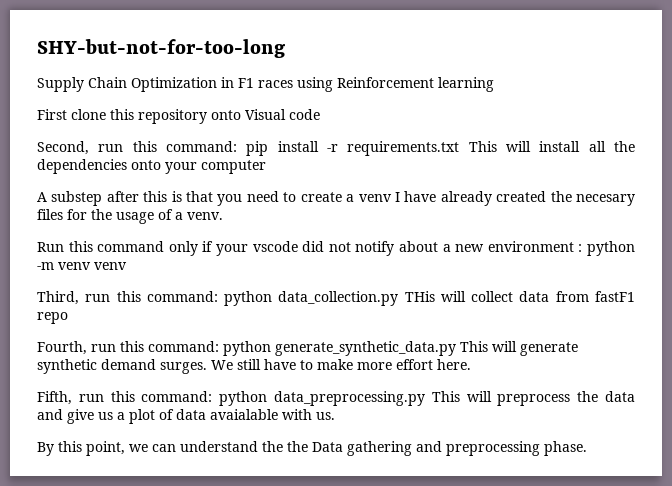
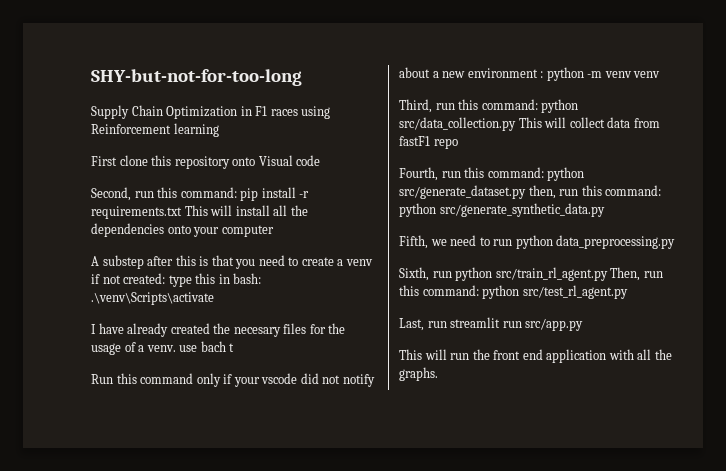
- A substep after this is that you need to create a venv I have already created the necesary files for the usage of a venv.
+ A substep after this is that you need to create a venv if not created: type this in bash: .\venv\Scripts\activate
+ I have already created the necesary files for the usage of a venv. use bach t
- Third, run this command: python data_collection.py THis will collect data from fastF1 repo
+ Third, run this command: python src/data_collection.py This will collect data from fastF1 repo
- Fourth, run this command: python generate_synthetic_data.py This will generate synthetic demand surges. We still have to make more effort here.
- Fifth, run this command: python data_preprocessing.py This will preprocess the data and give us a plot of data avaialable with us.
- By this point, we can understand the the Data gathering and preprocessing phase.
+ Fourth, run this command: python src/generate_dataset.py then, run this command: python src/generate_synthetic_data.py
+ Fifth, we need to run python data_preprocessing.py
+ Sixth, run python src/train_rl_agent.py Then, run this command: python src/test_rl_agent.py
+ Last, run streamlit run src/app.py
+ This will run the front end application with all the graphs.

